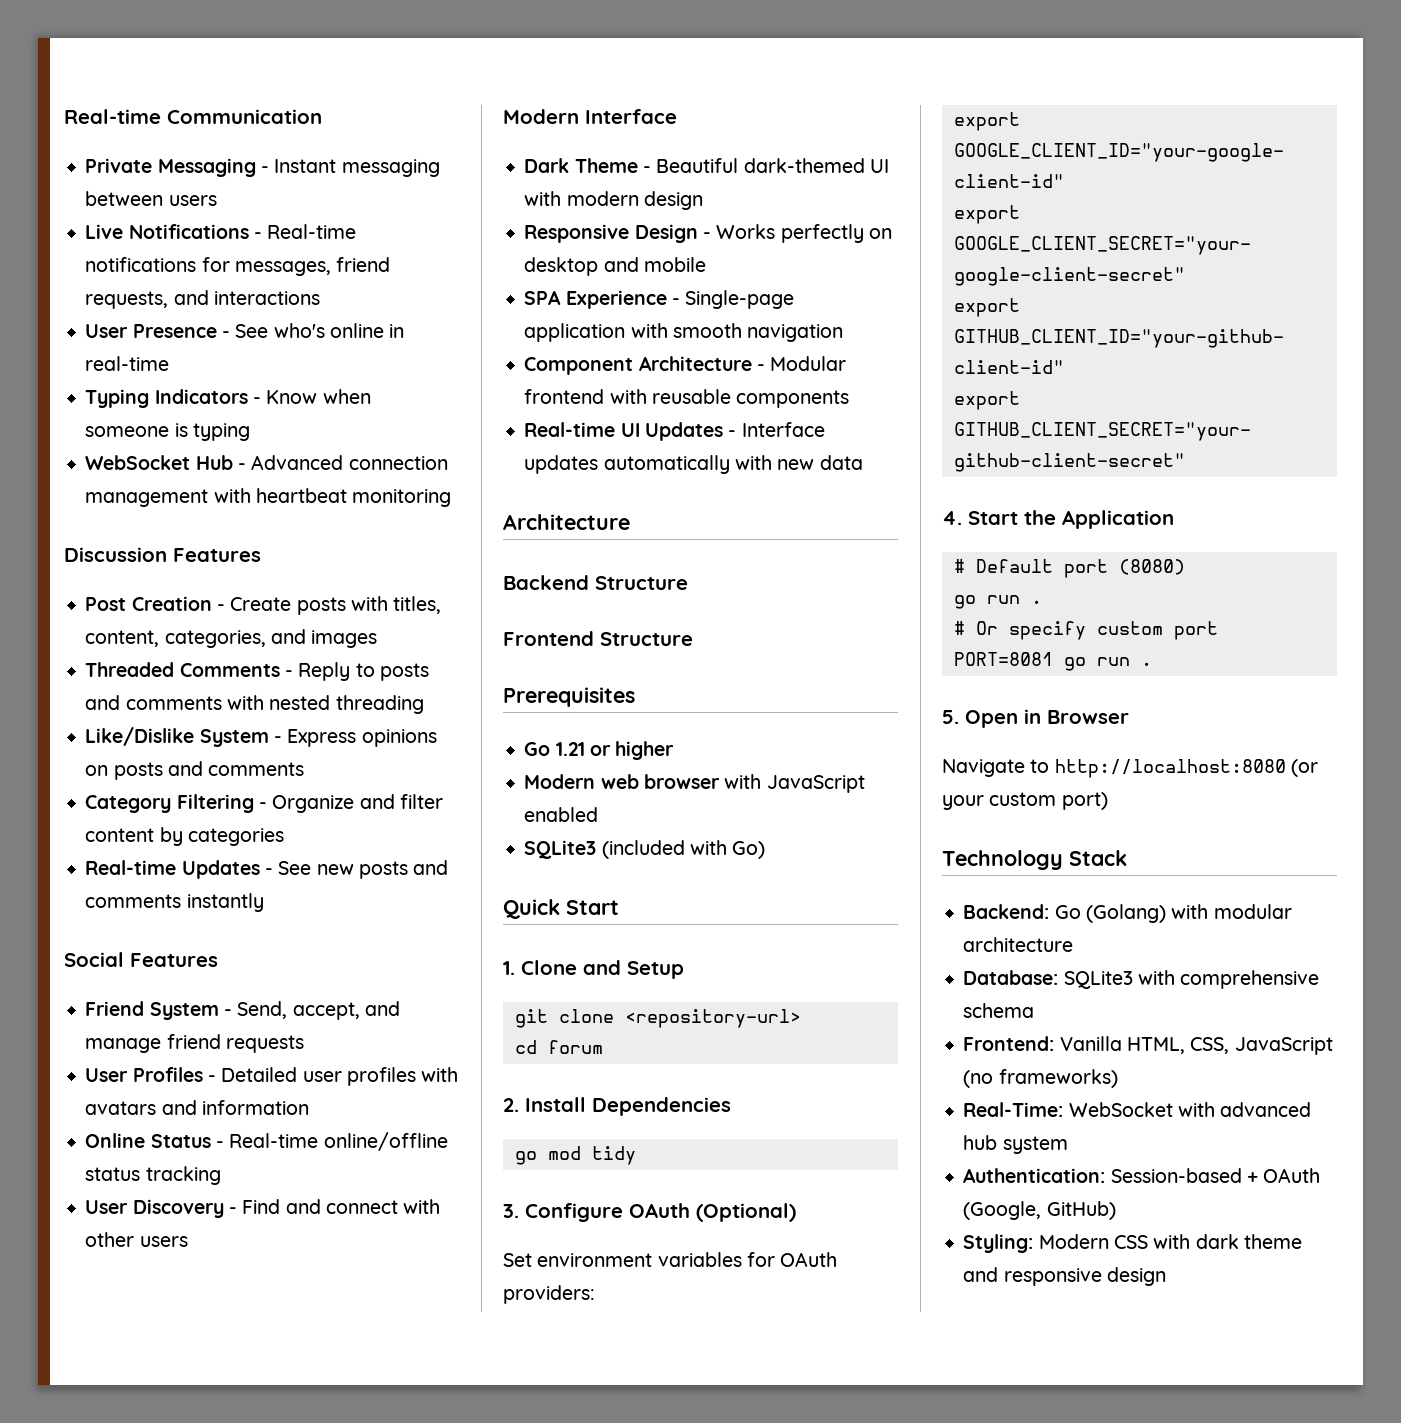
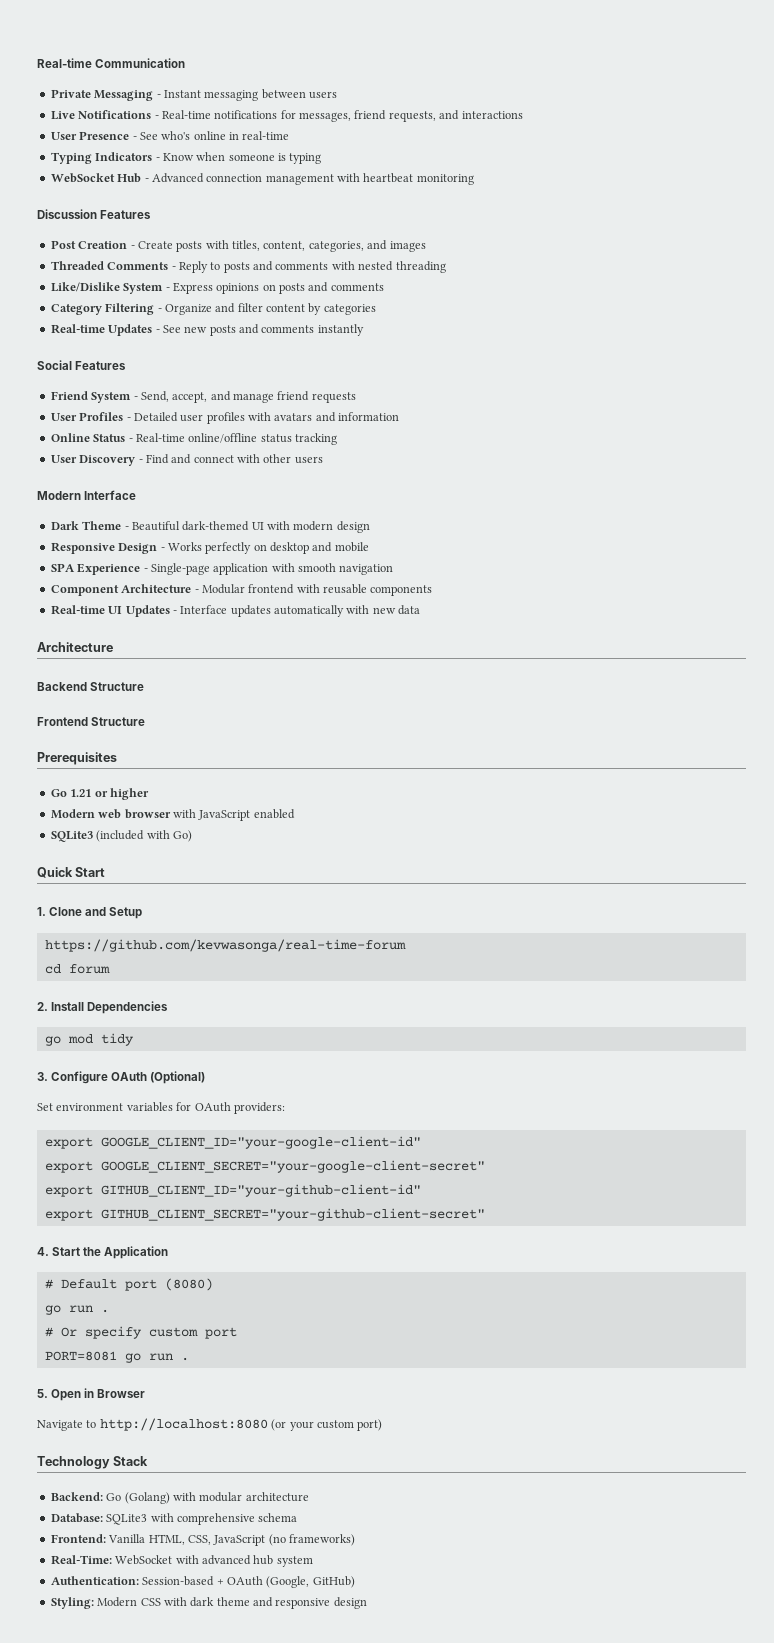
- git clone <repository-url>
+ https://github.com/kevwasonga/real-time-forum

